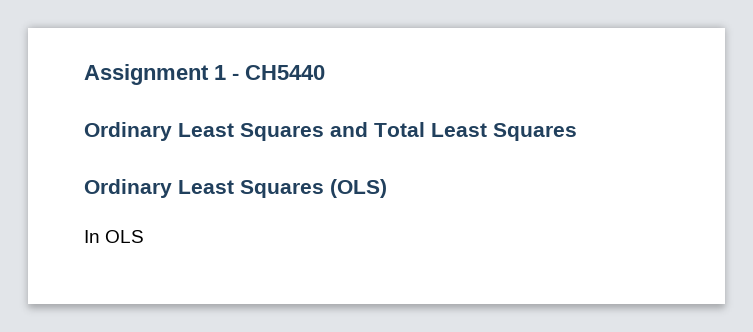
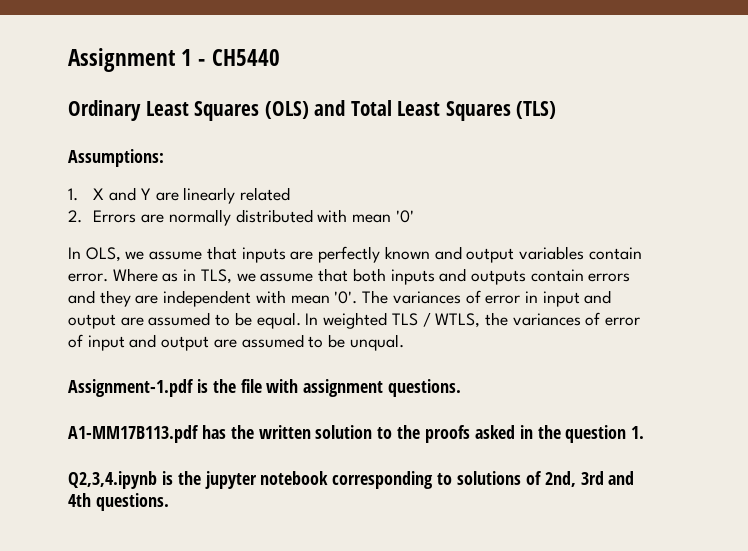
- Ordinary Least Squares and Total Least Squares
- Ordinary Least Squares (OLS)
- In OLS
+ Ordinary Least Squares (OLS) and Total Least Squares (TLS)
+ Assumptions:
+ 1. X and Y are linearly related
+ 2. Errors are normally distributed with mean '0'
+ In OLS, we assume that inputs are perfectly known and output variables contain error. Where as in TLS, we assume that both inputs and outputs contain errors and they are independent with mean '0'. The variances of error in input and output are assumed to be equal. In weighted TLS / WTLS, the variances of error of input and output are assumed to be unqual.
+ Assignment-1.pdf is the file with assignment questions.
+ A1-MM17B113.pdf has the written solution to the proofs asked in the question 1.
+ Q2,3,4.ipynb is the jupyter notebook corresponding to solutions of 2nd, 3rd and 4th questions.

